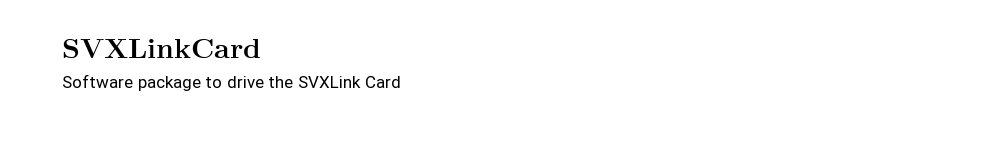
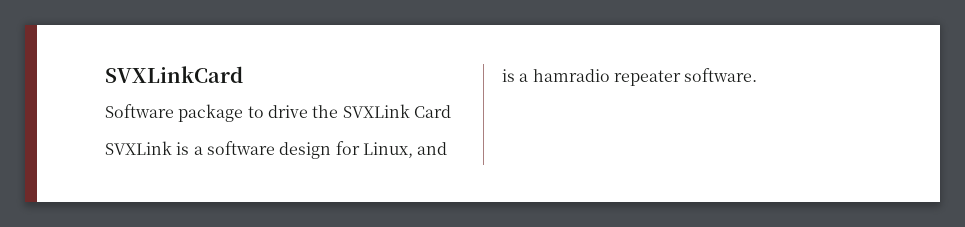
+ SVXLink is a software design for Linux, and is a hamradio repeater software.

